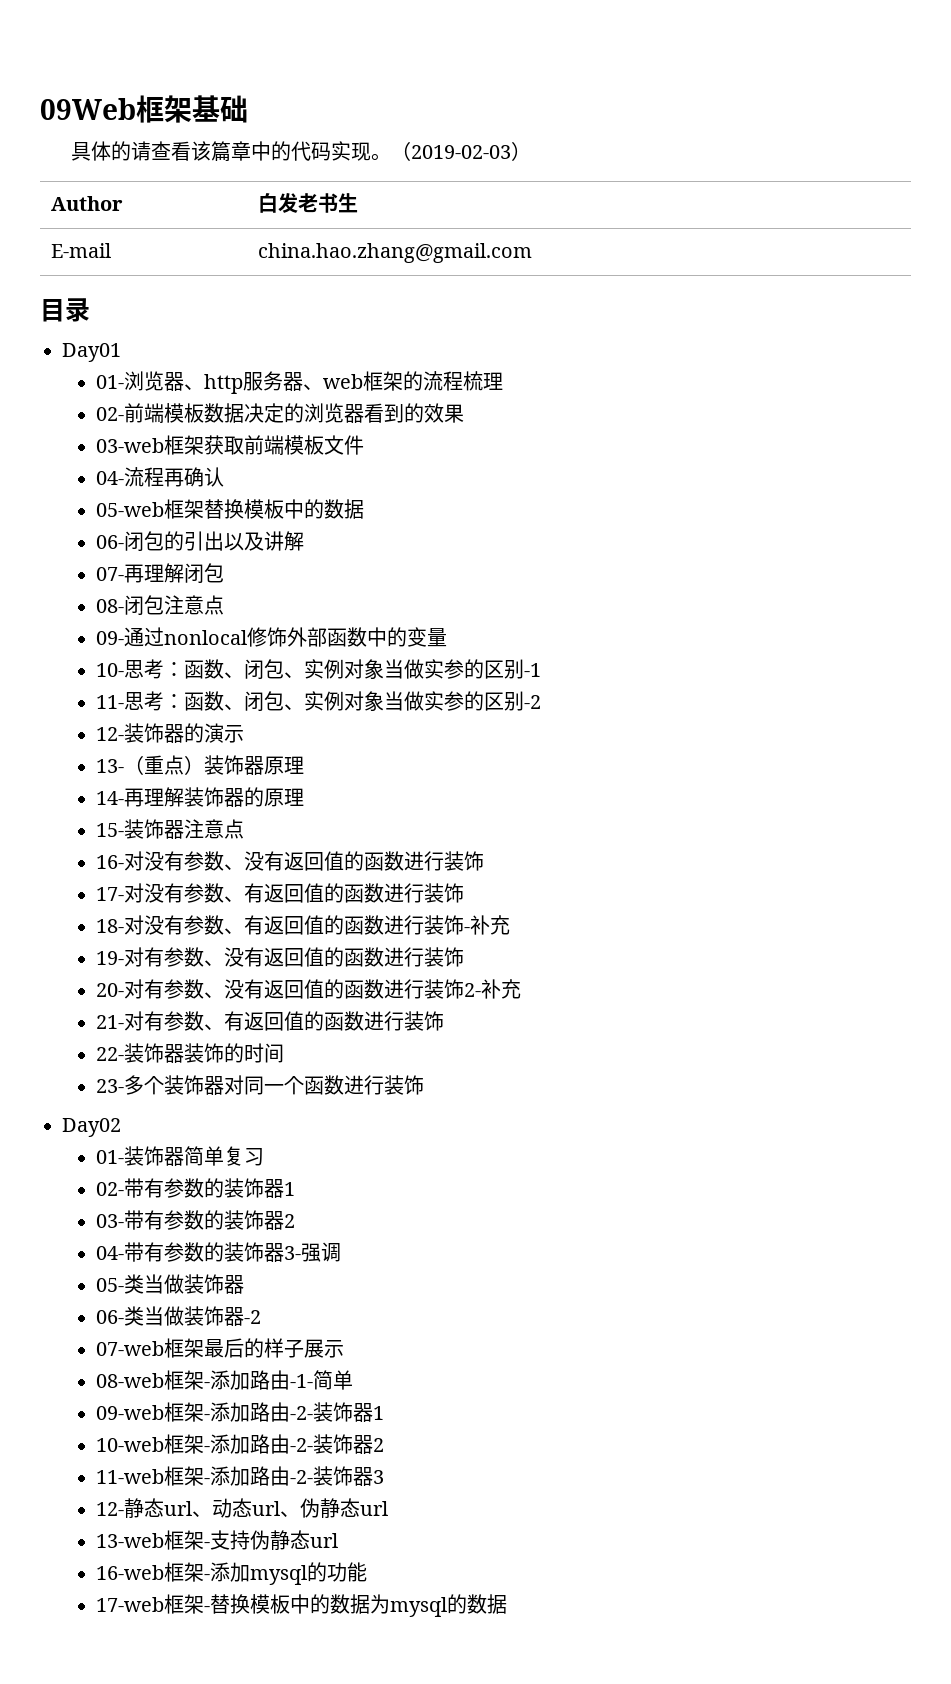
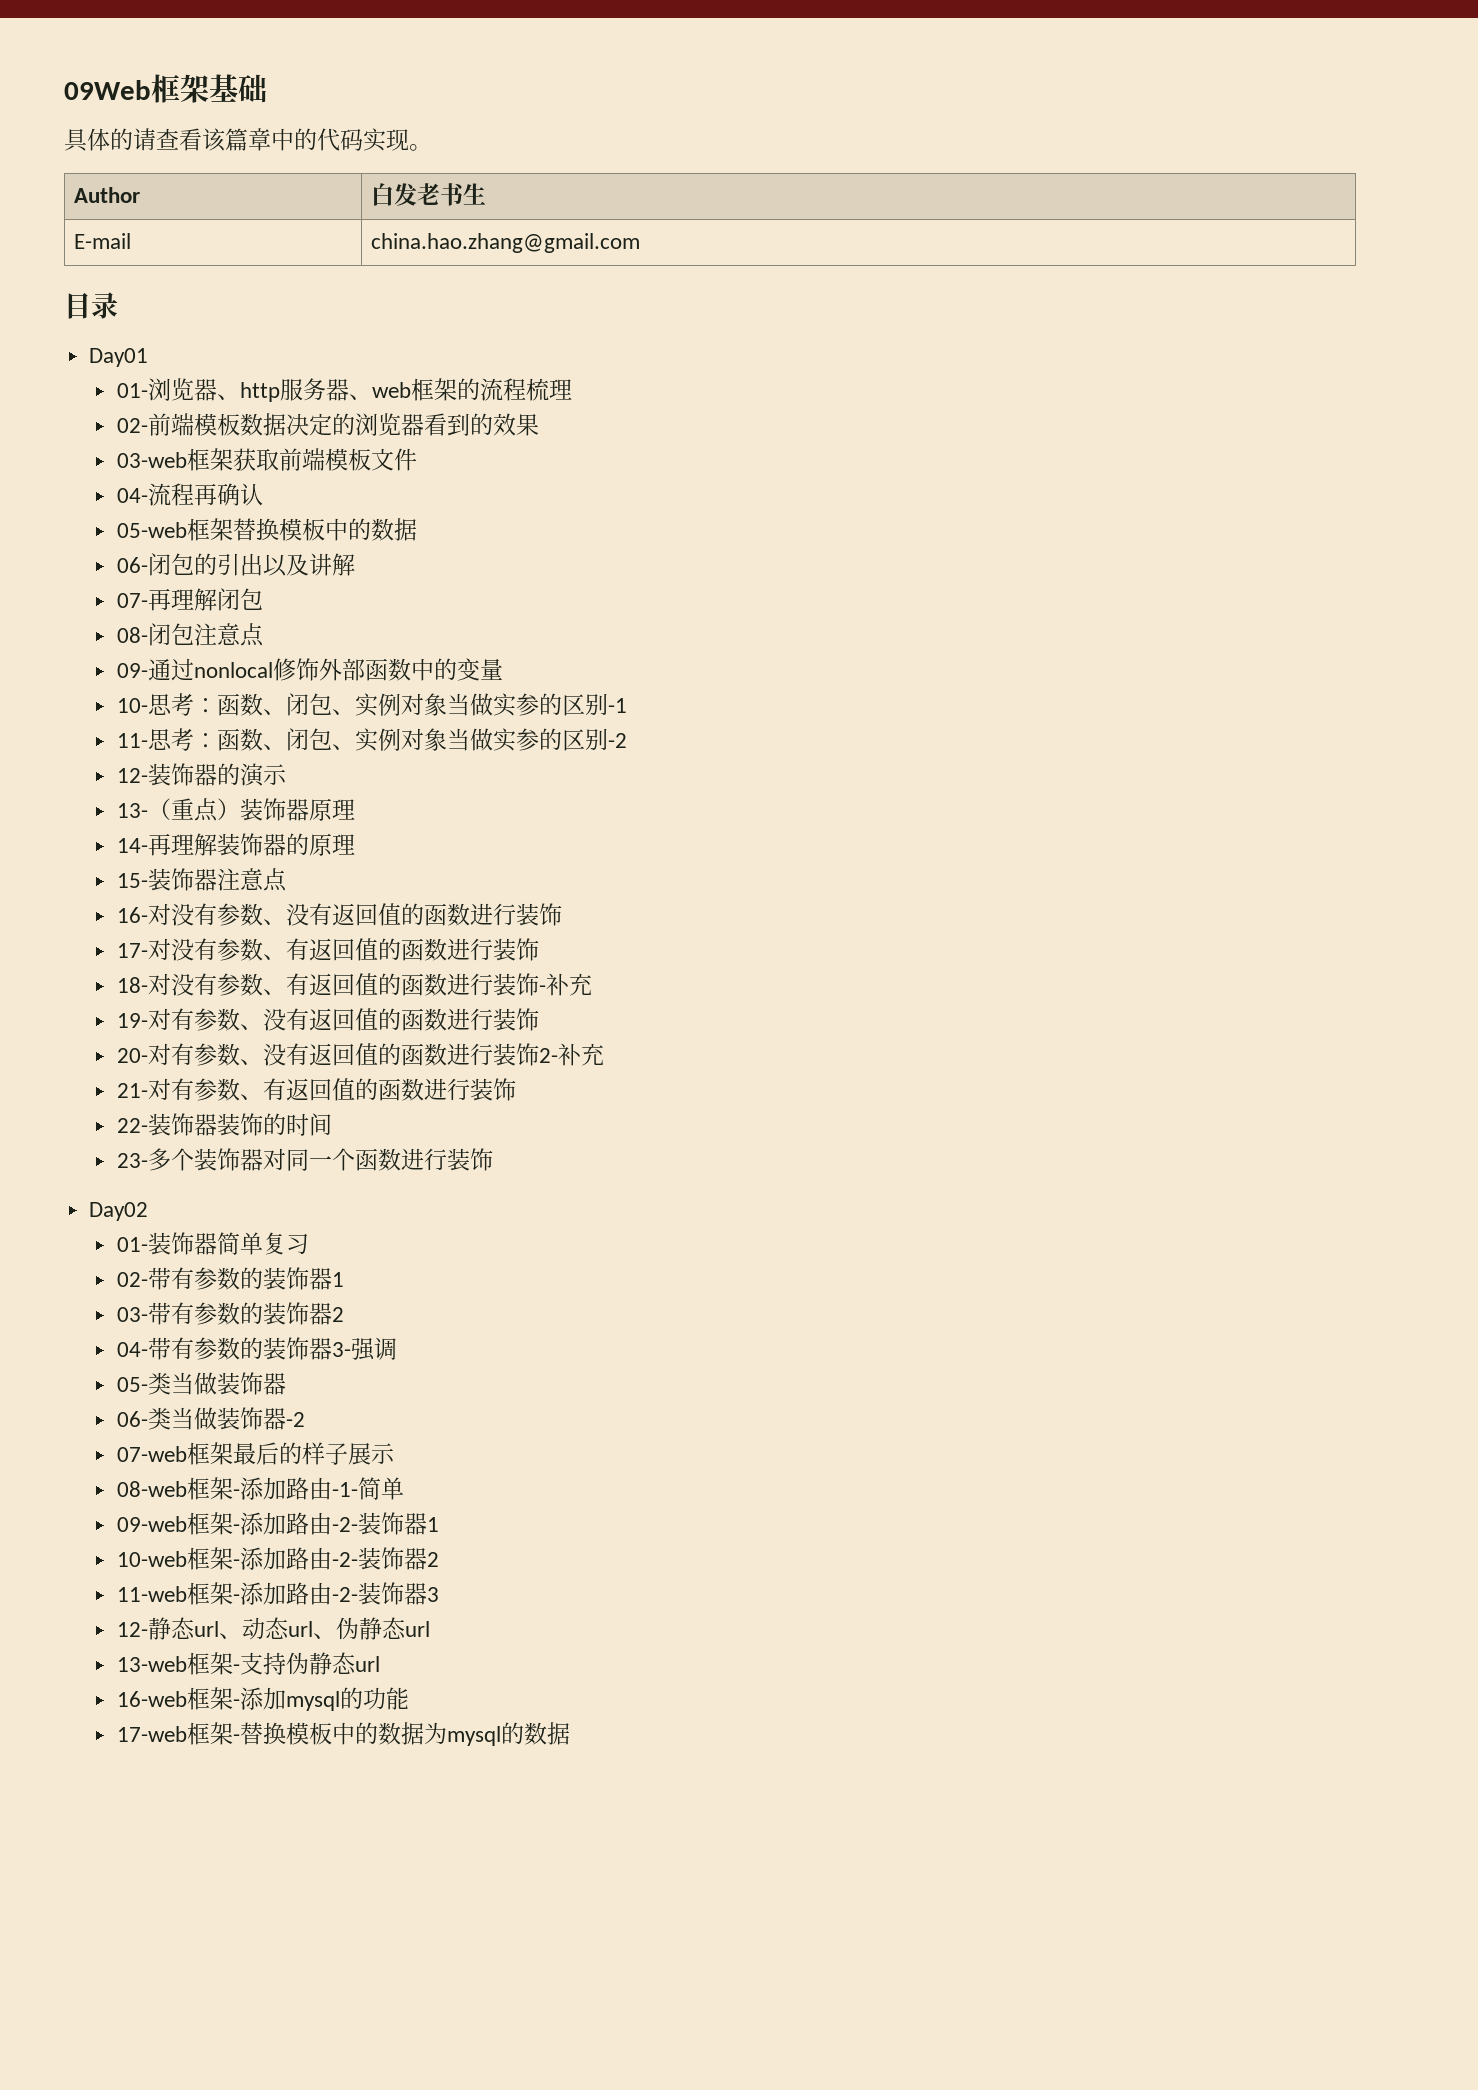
- （2019-02-03）

